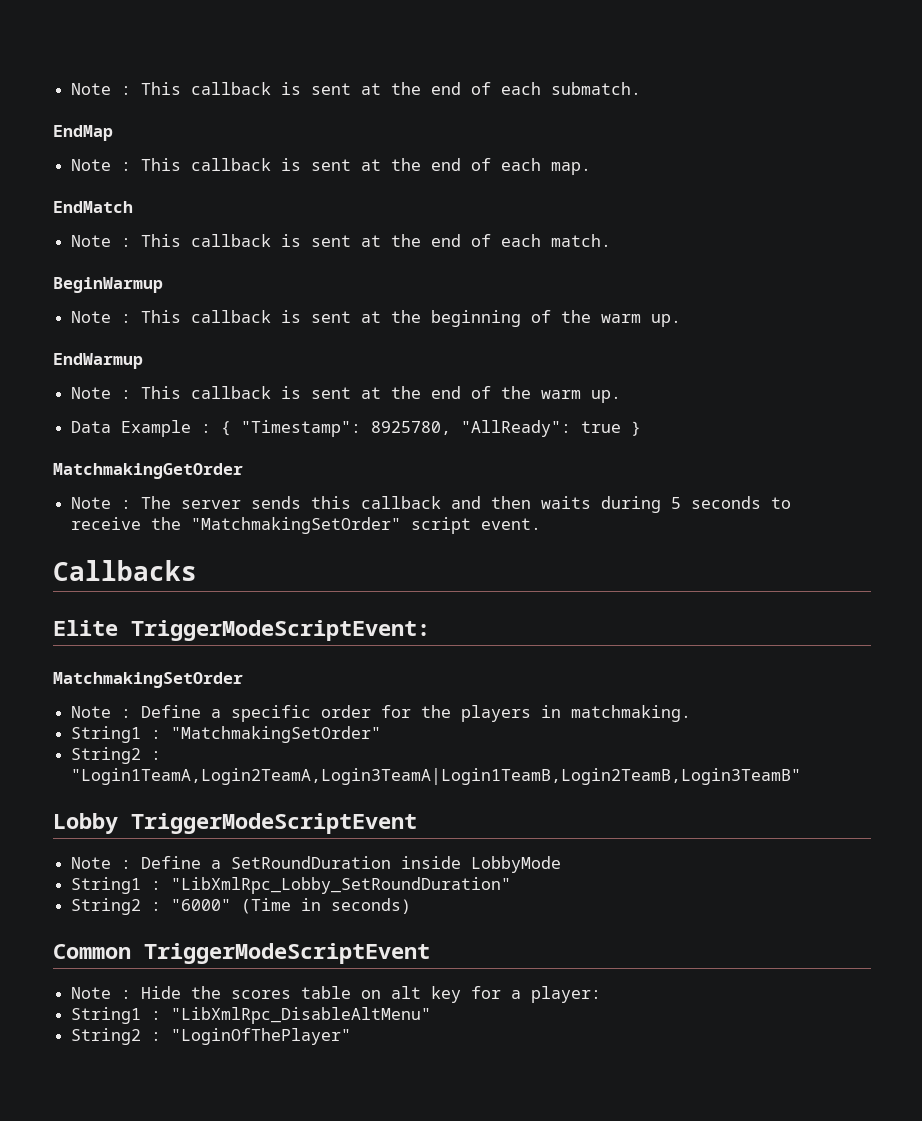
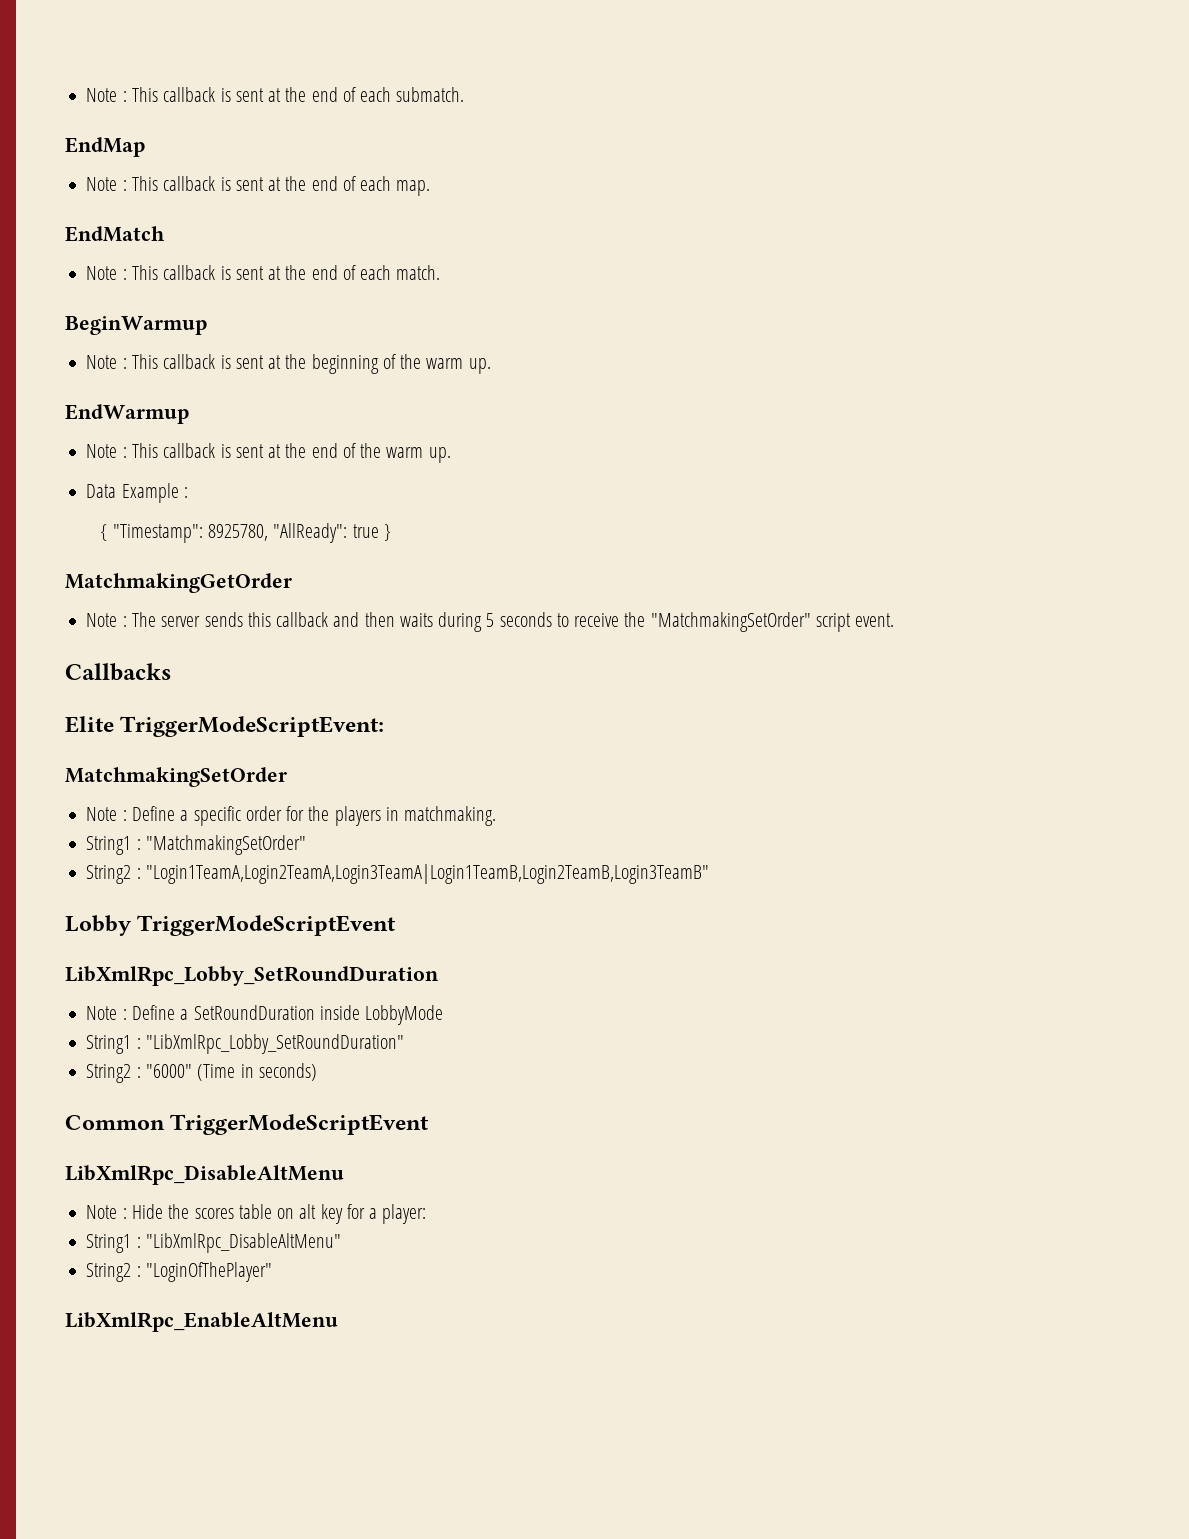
- Data Example : { "Timestamp": 8925780, "AllReady": true }
+ Data Example :
+ { "Timestamp": 8925780, "AllReady": true }
+ LibXmlRpc_Lobby_SetRoundDuration
+ LibXmlRpc_DisableAltMenu
+ LibXmlRpc_EnableAltMenu

